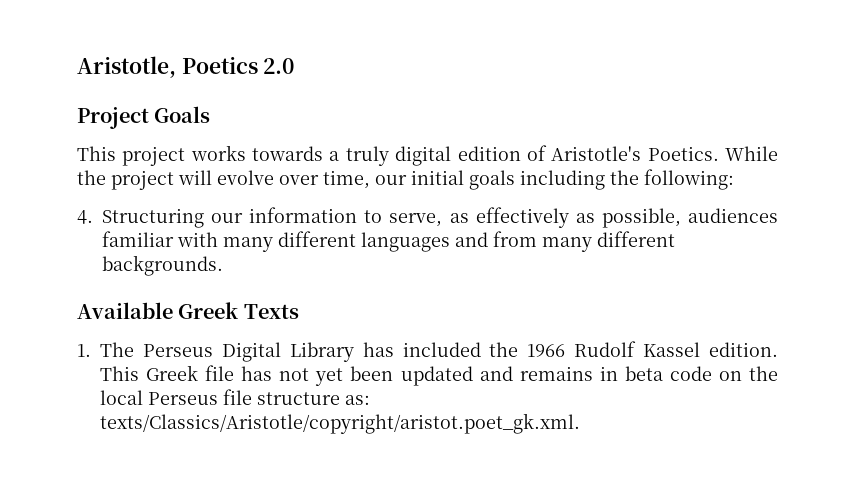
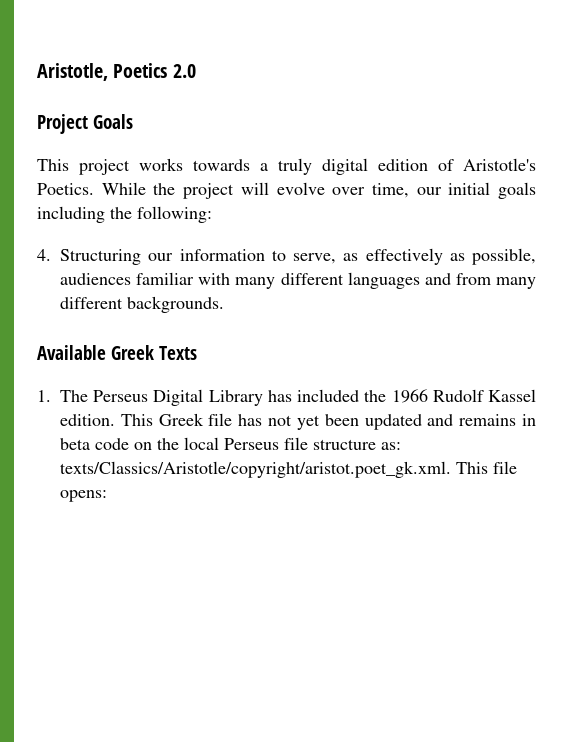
- This Greek file has not yet been updated and remains in beta code on the local Perseus file structure as: texts/Classics/Aristotle/copyright/aristot.poet_gk.xml.
+ This Greek file has not yet been updated and remains in beta code on the local Perseus file structure as: texts/Classics/Aristotle/copyright/aristot.poet_gk.xml. This file opens:

